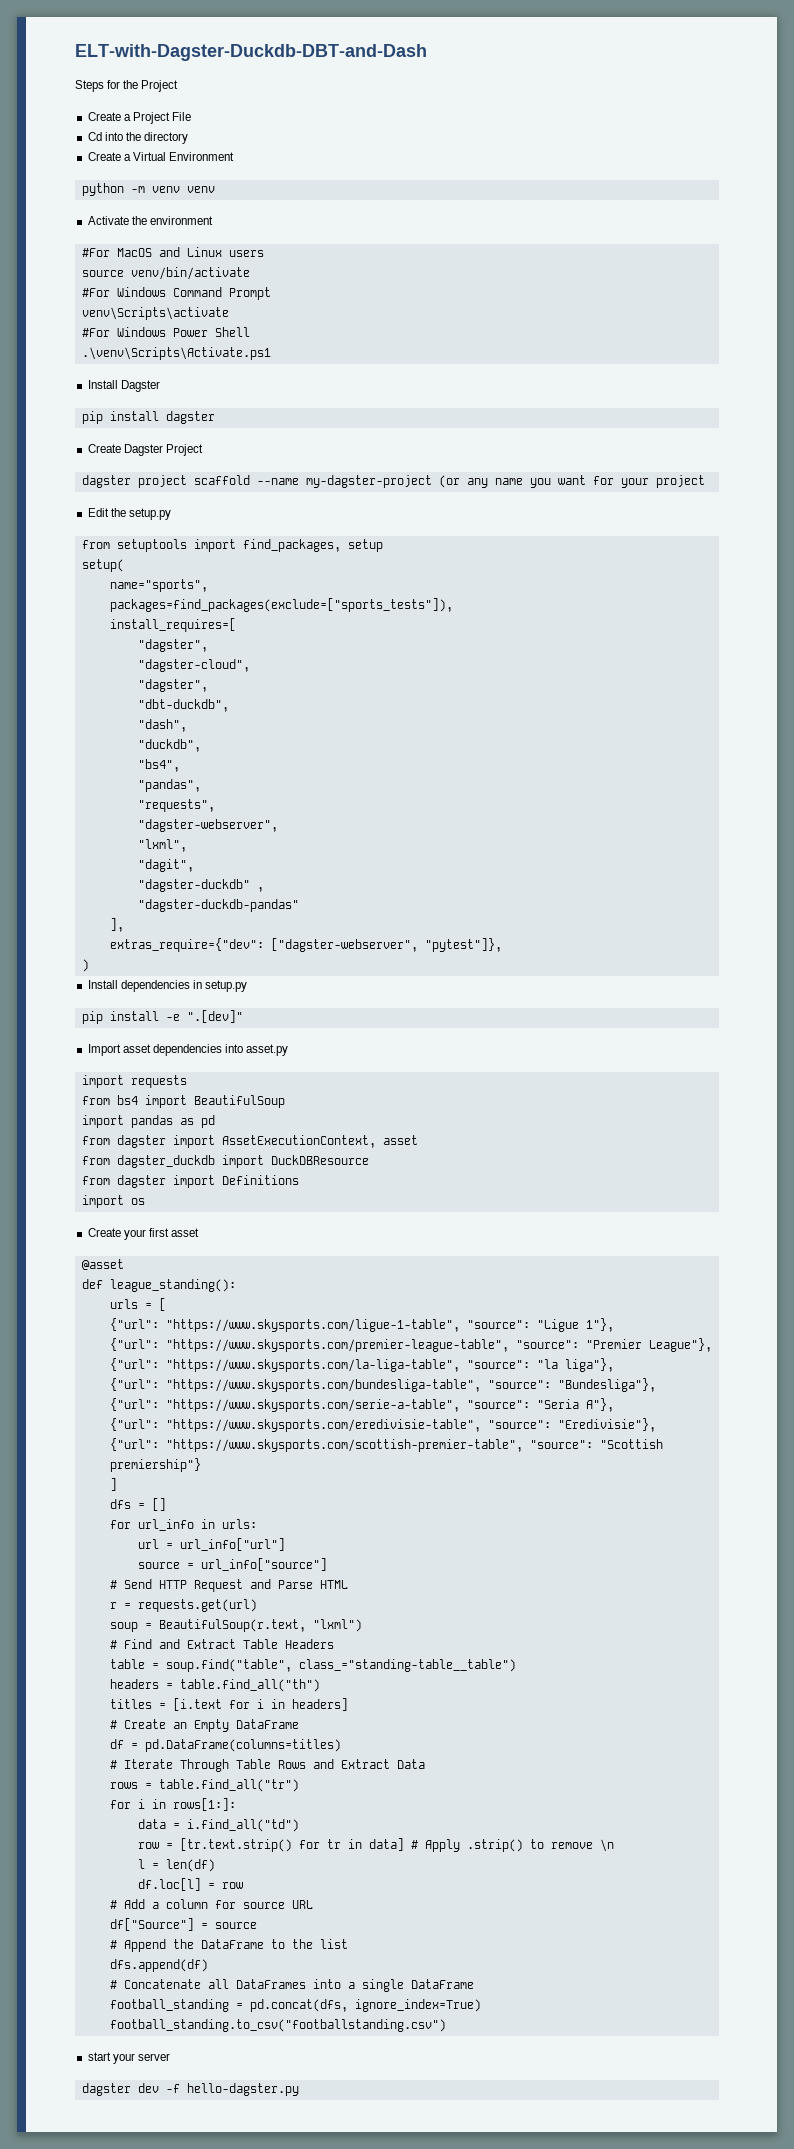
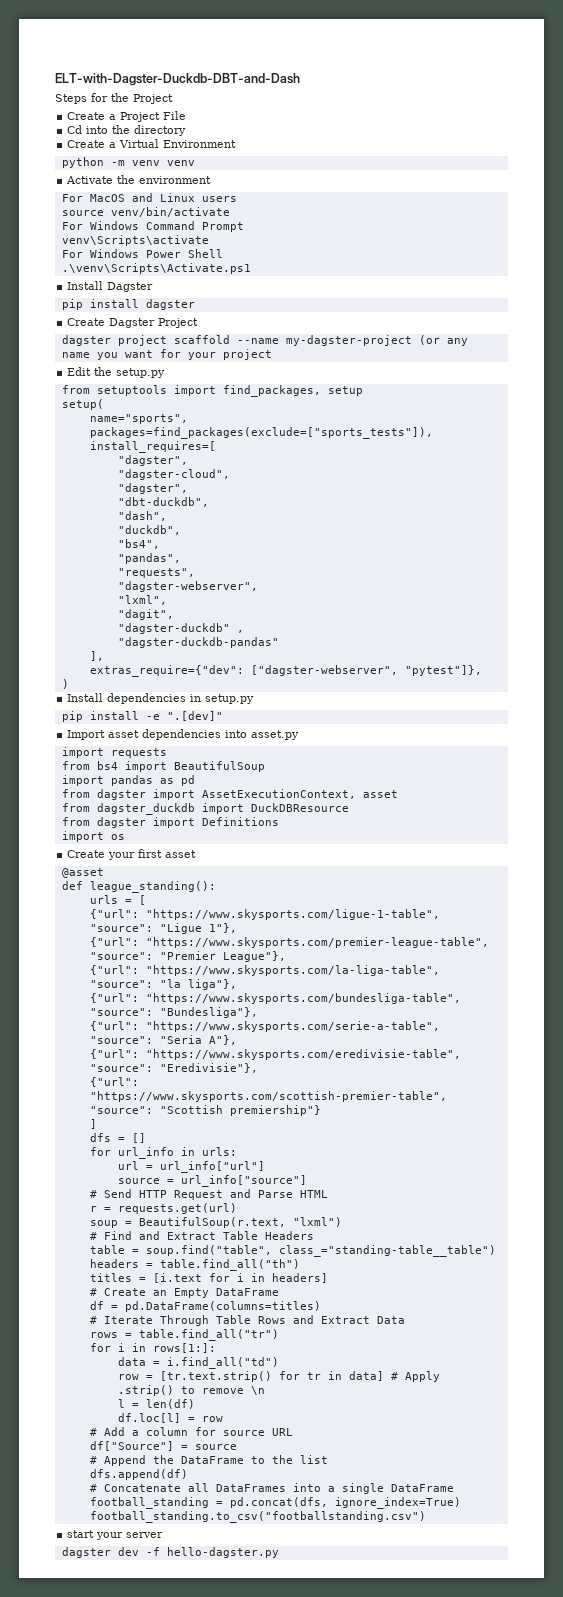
- #For MacOS and Linux users
+ For MacOS and Linux users
- #For Windows Command Prompt
+ For Windows Command Prompt
- #For Windows Power Shell
+ For Windows Power Shell

